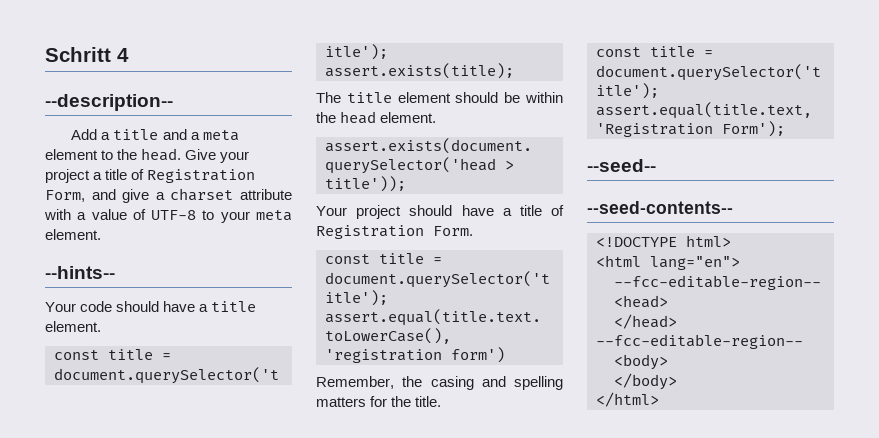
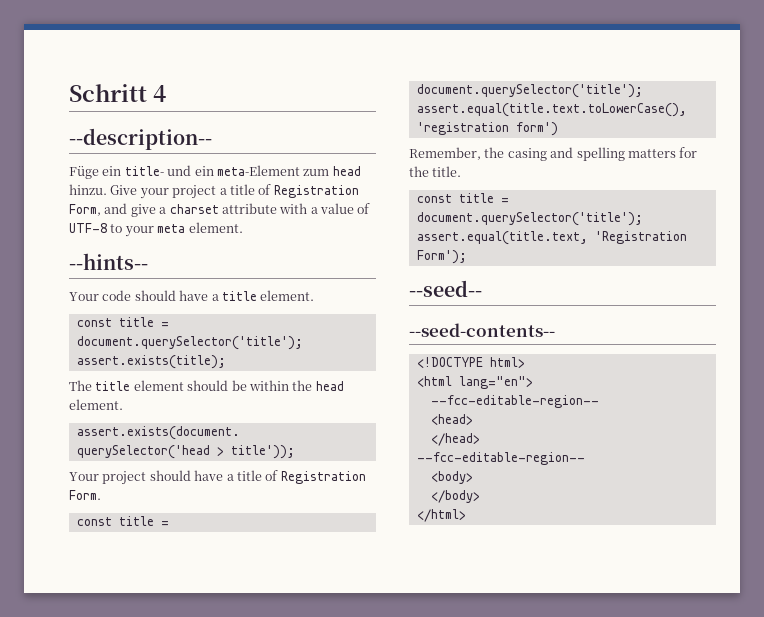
- Add a title and a meta element to the head.
+ Füge ein title- und ein meta-Element zum head hinzu.

